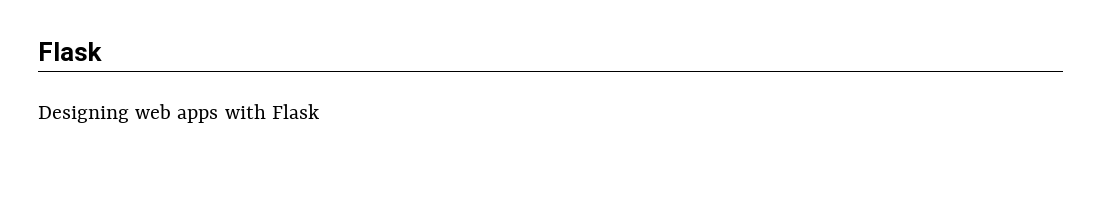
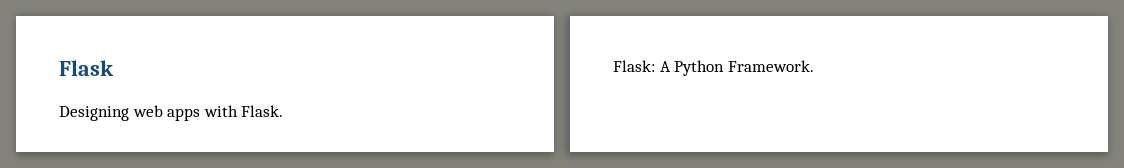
- Designing web apps with Flask
+ Designing web apps with Flask.
+ Flask: A Python Framework.

